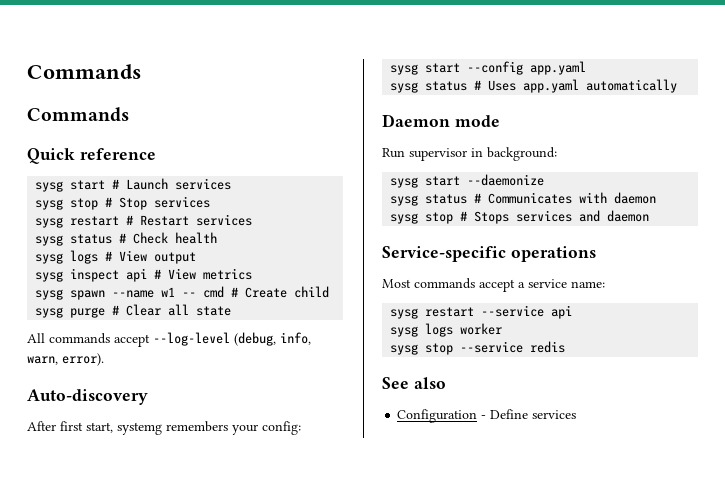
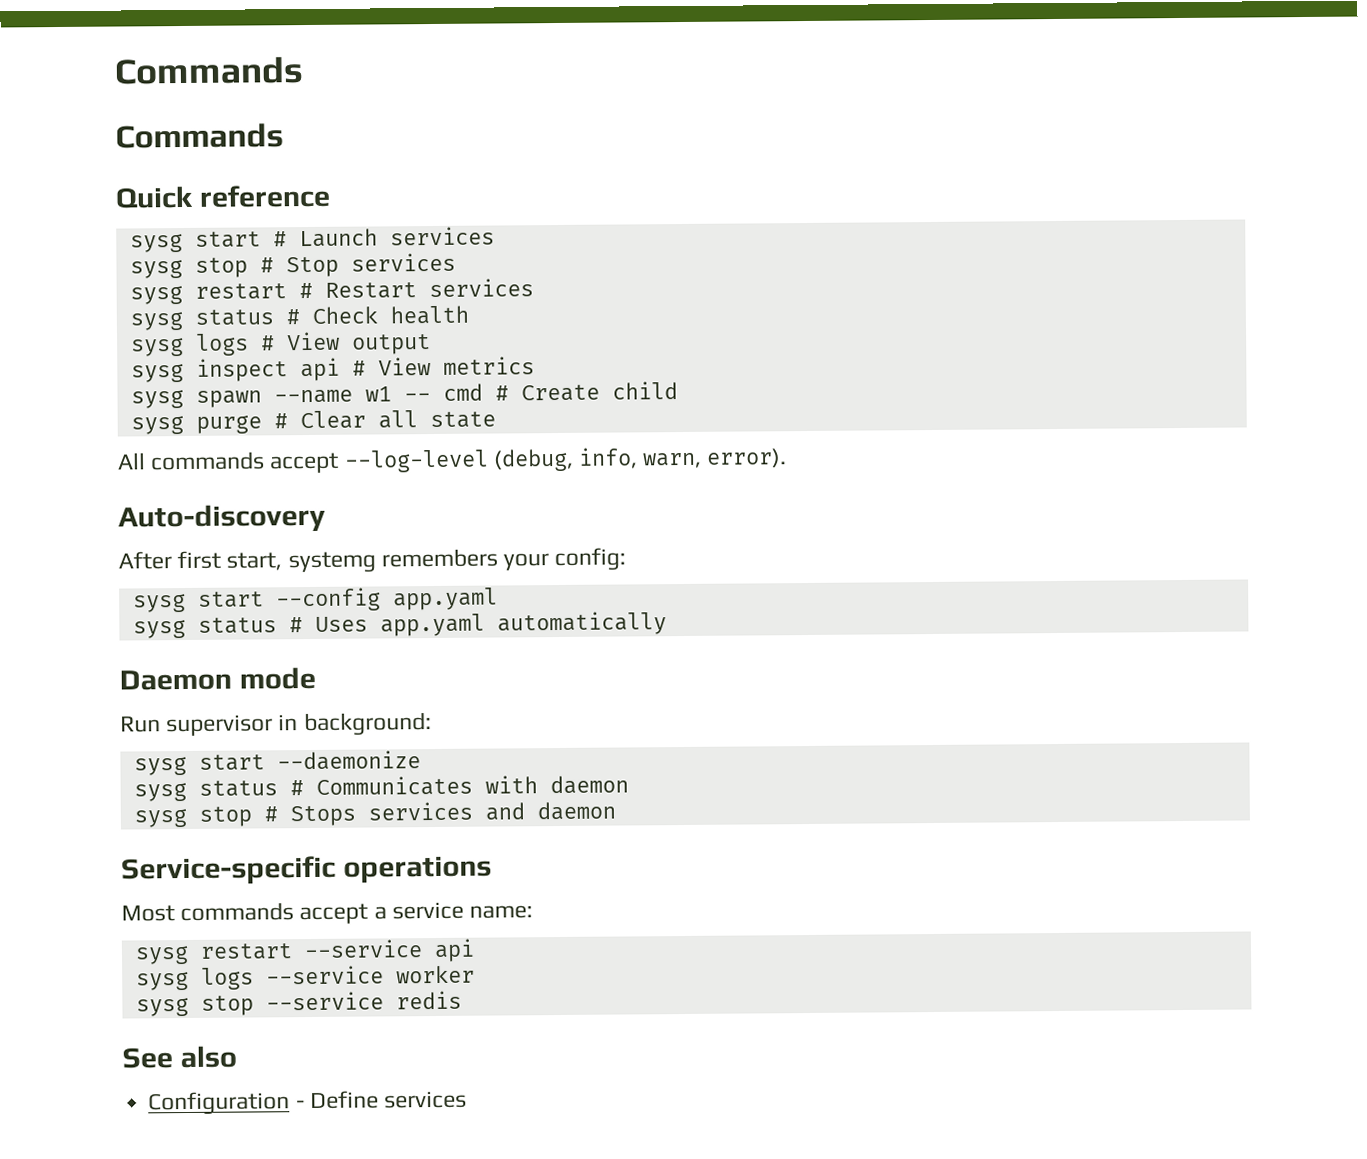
- sysg logs worker
+ sysg logs --service worker

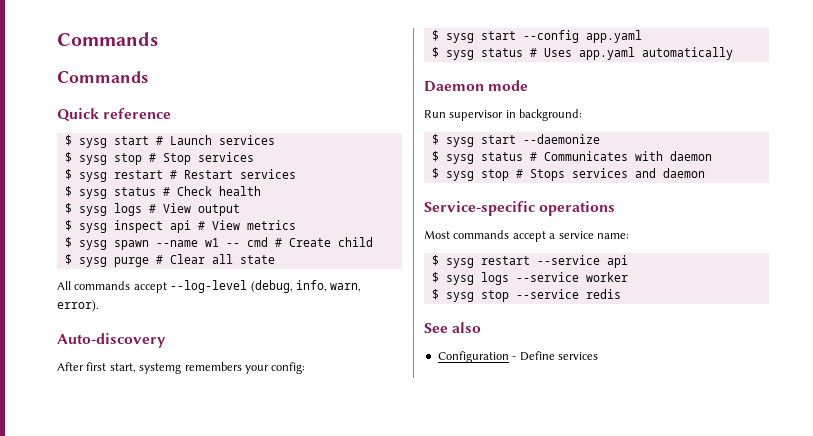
- sysg start # Launch services
+ $ sysg start # Launch services
- sysg stop # Stop services
+ $ sysg stop # Stop services
- sysg restart # Restart services
+ $ sysg restart # Restart services
- sysg status # Check health
+ $ sysg status # Check health
- sysg logs # View output
+ $ sysg logs # View output
- sysg inspect api # View metrics
+ $ sysg inspect api # View metrics
- sysg spawn --name w1 -- cmd # Create child
+ $ sysg spawn --name w1 -- cmd # Create child
- sysg purge # Clear all state
+ $ sysg purge # Clear all state
- sysg start --config app.yaml
+ $ sysg start --config app.yaml
- sysg status # Uses app.yaml automatically
+ $ sysg status # Uses app.yaml automatically
- sysg start --daemonize
+ $ sysg start --daemonize
- sysg status # Communicates with daemon
+ $ sysg status # Communicates with daemon
- sysg stop # Stops services and daemon
+ $ sysg stop # Stops services and daemon
- sysg restart --service api
+ $ sysg restart --service api
- sysg logs --service worker
+ $ sysg logs --service worker
- sysg stop --service redis
+ $ sysg stop --service redis

